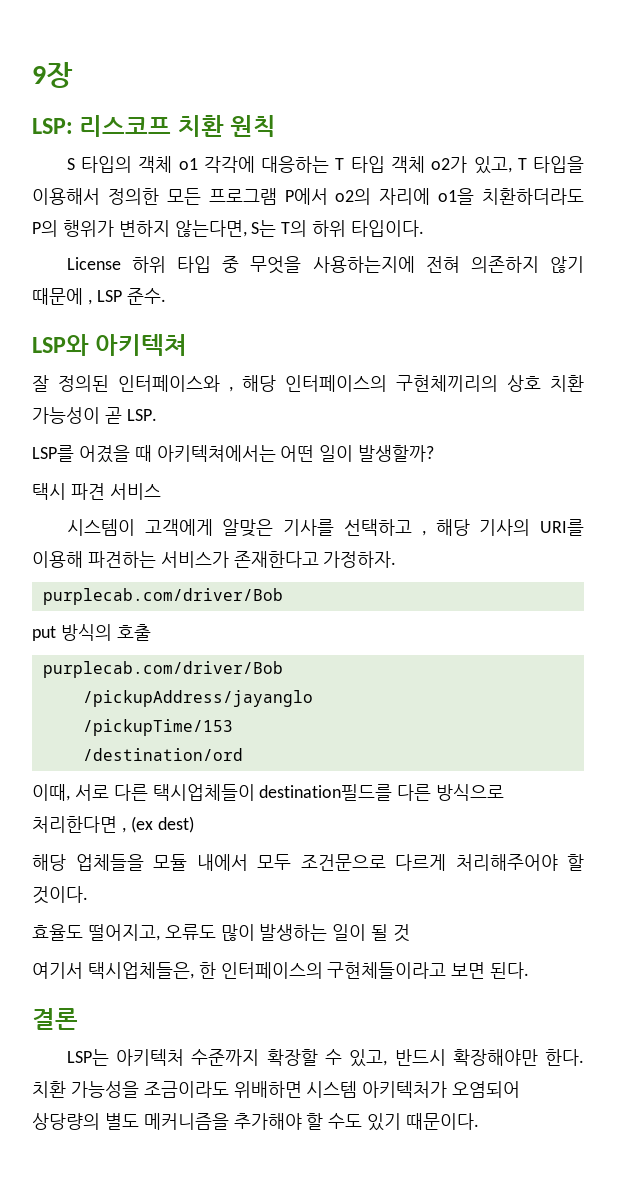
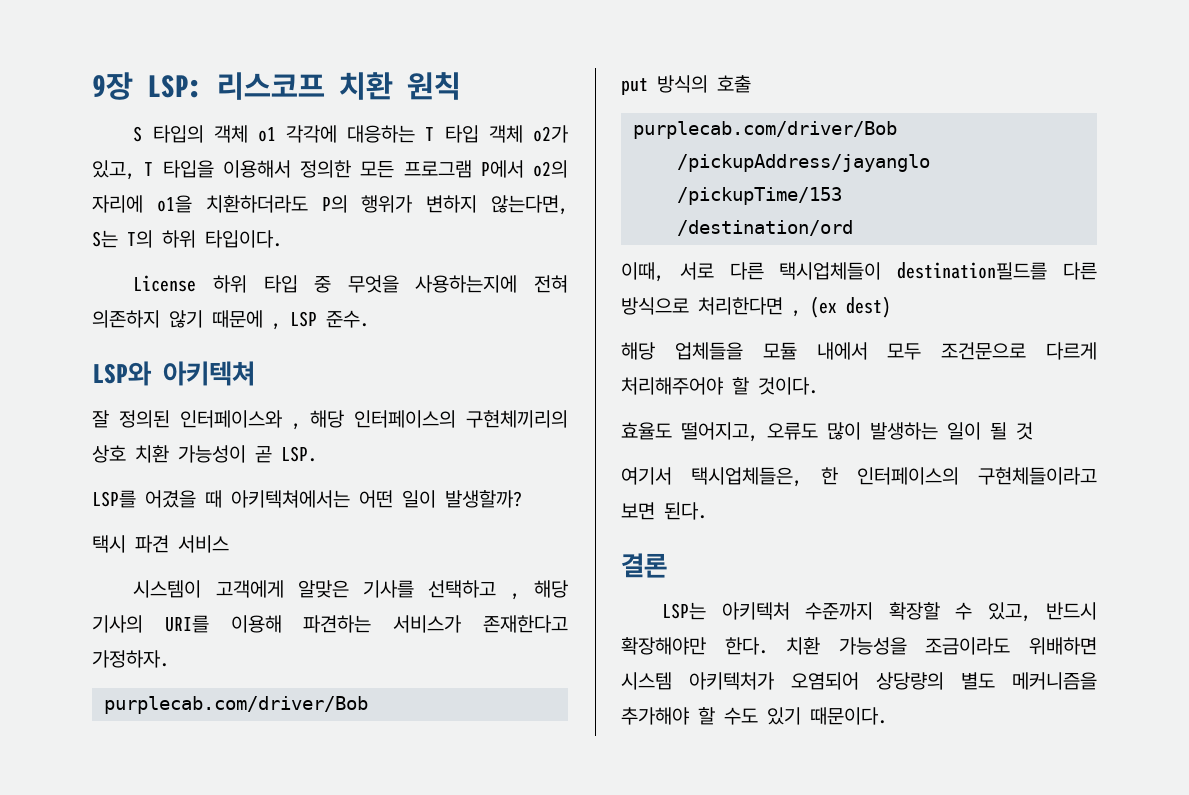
- 9장
- LSP: 리스코프 치환 원칙
+ 9장 LSP: 리스코프 치환 원칙

